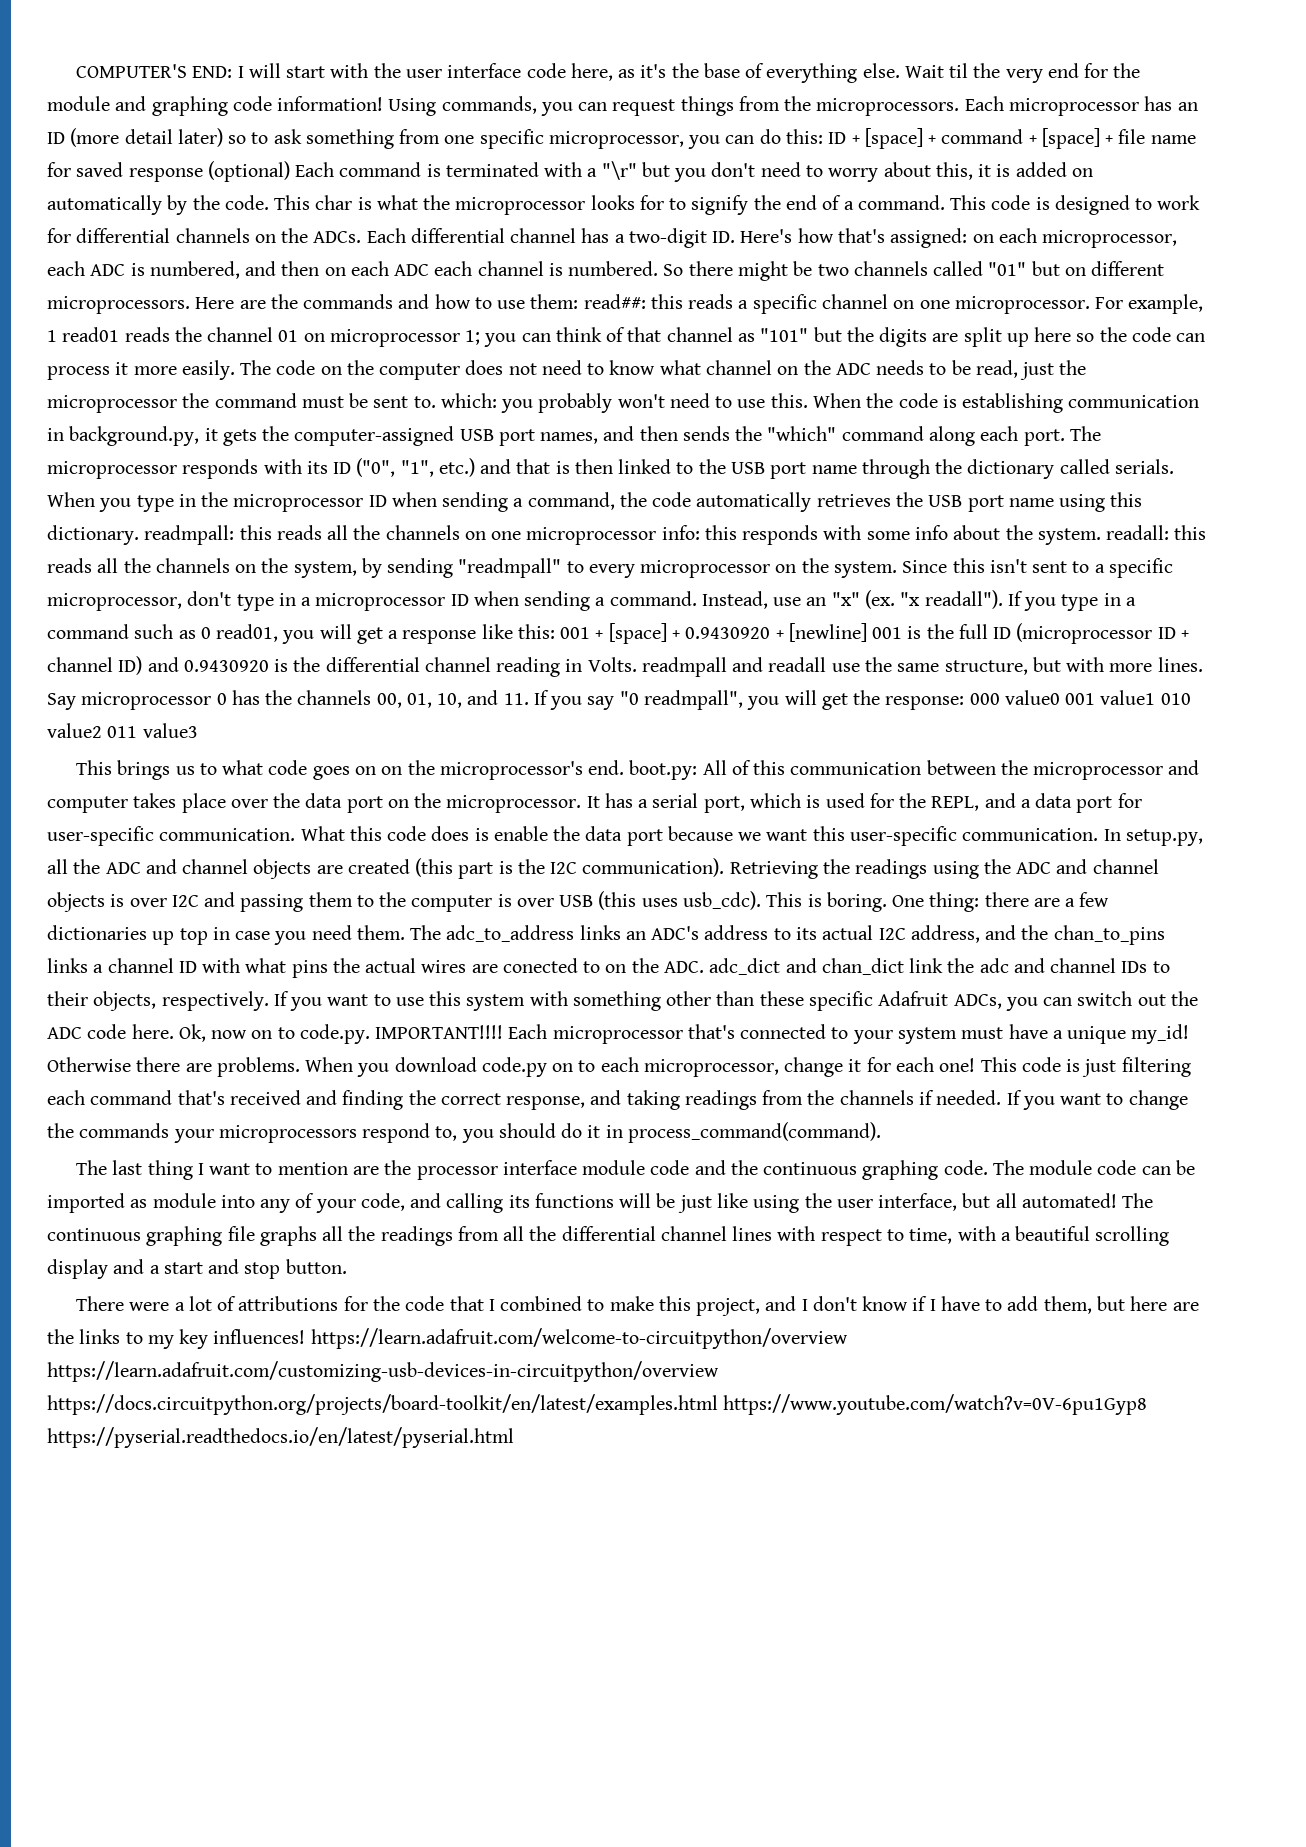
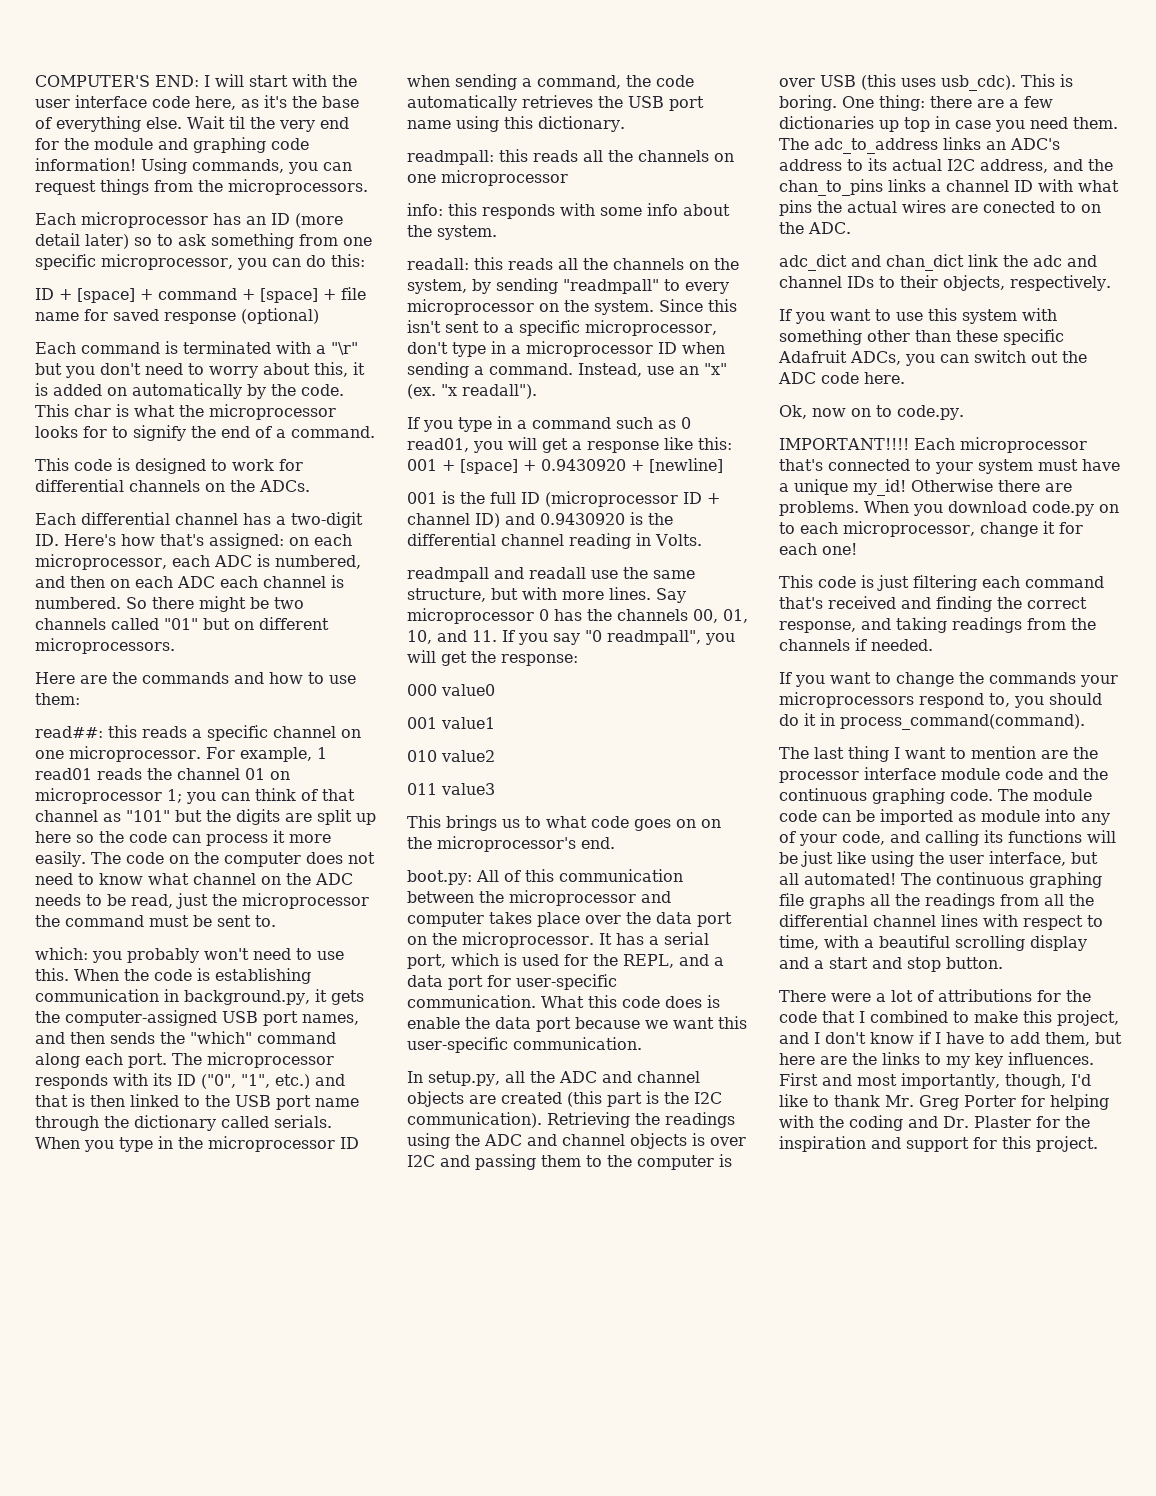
- Using commands, you can request things from the microprocessors. Each microprocessor has an ID (more detail later) so to ask something from one specific microprocessor, you can do this: ID + [space] + command + [space] + file name for saved response (optional) Each command is terminated with a "\r" but you don't need to worry about this, it is added on automatically by the code.
+ Using commands, you can request things from the microprocessors.
+ Each microprocessor has an ID (more detail later) so to ask something from one specific microprocessor, you can do this:
+ ID + [space] + command + [space] + file name for saved response (optional)
+ Each command is terminated with a "\r" but you don't need to worry about this, it is added on automatically by the code.
- This char is what the microprocessor looks for to signify the end of a command. This code is designed to work for differential channels on the ADCs. Each differential channel has a two-digit ID. Here's how that's assigned: on each microprocessor, each ADC is numbered, and then on each ADC each channel is numbered.
+ This char is what the microprocessor looks for to signify the end of a command.
+ This code is designed to work for differential channels on the ADCs.
+ Each differential channel has a two-digit ID. Here's how that's assigned: on each microprocessor, each ADC is numbered, and then on each ADC each channel is numbered.
- So there might be two channels called "01" but on different microprocessors. Here are the commands and how to use them: read##: this reads a specific channel on one microprocessor.
+ So there might be two channels called "01" but on different microprocessors.
+ Here are the commands and how to use them:
+ read##: this reads a specific channel on one microprocessor.
- The code on the computer does not need to know what channel on the ADC needs to be read, just the microprocessor the command must be sent to. which: you probably won't need to use this.
+ The code on the computer does not need to know what channel on the ADC needs to be read, just the microprocessor the command must be sent to.
+ which: you probably won't need to use this.
- When you type in the microprocessor ID when sending a command, the code automatically retrieves the USB port name using this dictionary. readmpall: this reads all the channels on one microprocessor info: this responds with some info about the system. readall: this reads all the channels on the system, by sending "readmpall" to every microprocessor on the system.
+ When you type in the microprocessor ID when sending a command, the code automatically retrieves the USB port name using this dictionary.
+ readmpall: this reads all the channels on one microprocessor
+ info: this responds with some info about the system.
+ readall: this reads all the channels on the system, by sending "readmpall" to every microprocessor on the system.
- "x readall"). If you type in a command such as 0 read01, you will get a response like this: 001 + [space] + 0.9430920 + [newline] 001 is the full ID (microprocessor ID + channel ID) and 0.9430920 is the differential channel reading in Volts. readmpall and readall use the same structure, but with more lines.
+ "x readall").
+ If you type in a command such as 0 read01, you will get a response like this: 001 + [space] + 0.9430920 + [newline]
+ 001 is the full ID (microprocessor ID + channel ID) and 0.9430920 is the differential channel reading in Volts.
+ readmpall and readall use the same structure, but with more lines.
- Say microprocessor 0 has the channels 00, 01, 10, and 11. If you say "0 readmpall", you will get the response: 000 value0 001 value1 010 value2 011 value3
+ Say microprocessor 0 has the channels 00, 01, 10, and 11. If you say "0 readmpall", you will get the response:
+ 000 value0
+ 001 value1
+ 010 value2
+ 011 value3
- This brings us to what code goes on on the microprocessor's end. boot.py: All of this communication between the microprocessor and computer takes place over the data port on the microprocessor.
+ This brings us to what code goes on on the microprocessor's end.
+ boot.py: All of this communication between the microprocessor and computer takes place over the data port on the microprocessor.
- What this code does is enable the data port because we want this user-specific communication. In setup.py, all the ADC and channel objects are created (this part is the I2C communication).
+ What this code does is enable the data port because we want this user-specific communication.
+ In setup.py, all the ADC and channel objects are created (this part is the I2C communication).
- The adc_to_address links an ADC's address to its actual I2C address, and the chan_to_pins links a channel ID with what pins the actual wires are conected to on the ADC. adc_dict and chan_dict link the adc and channel IDs to their objects, respectively. If you want to use this system with something other than these specific Adafruit ADCs, you can switch out the ADC code here. Ok, now on to code.py. IMPORTANT!!!!
+ The adc_to_address links an ADC's address to its actual I2C address, and the chan_to_pins links a channel ID with what pins the actual wires are conected to on the ADC.
+ adc_dict and chan_dict link the adc and channel IDs to their objects, respectively.
+ If you want to use this system with something other than these specific Adafruit ADCs, you can switch out the ADC code here.
+ Ok, now on to code.py.
+ IMPORTANT!!!!
- When you download code.py on to each microprocessor, change it for each one! This code is just filtering each command that's received and finding the correct response, and taking readings from the channels if needed. If you want to change the commands your microprocessors respond to, you should do it in process_command(command).
+ When you download code.py on to each microprocessor, change it for each one!
+ This code is just filtering each command that's received and finding the correct response, and taking readings from the channels if needed.
+ If you want to change the commands your microprocessors respond to, you should do it in process_command(command).
- There were a lot of attributions for the code that I combined to make this project, and I don't know if I have to add them, but here are the links to my key influences! https://learn.adafruit.com/welcome-to-circuitpython/overview https://learn.adafruit.com/customizing-usb-devices-in-circuitpython/overview https://docs.circuitpython.org/projects/board-toolkit/en/latest/examples.html https://www.youtube.com/watch?v=0V-6pu1Gyp8 https://pyserial.readthedocs.io/en/latest/pyserial.html
+ There were a lot of attributions for the code that I combined to make this project, and I don't know if I have to add them, but here are the links to my key influences. First and most importantly, though, I'd like to thank Mr. Greg Porter for helping with the coding and Dr. Plaster for the inspiration and support for this project.

